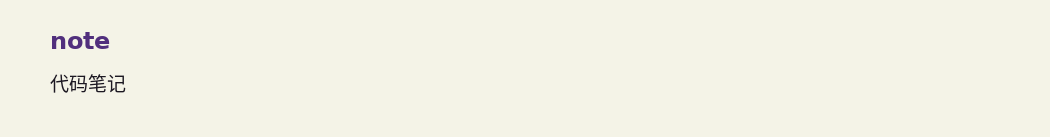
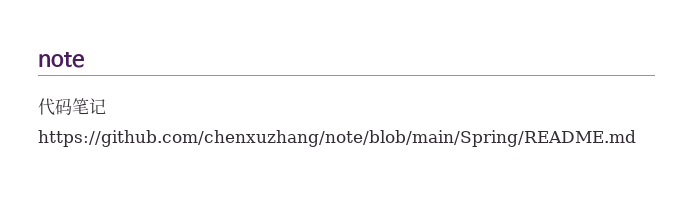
- 代码笔记
+ 代码笔记https://github.com/chenxuzhang/note/blob/main/Spring/README.md

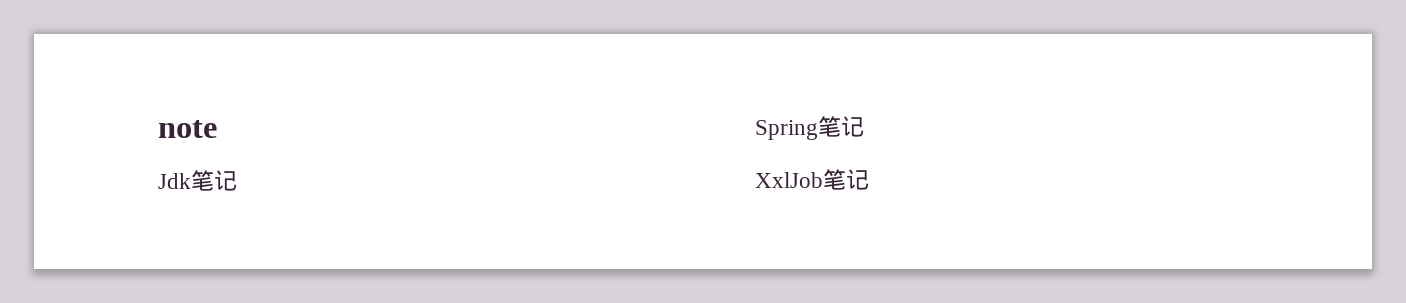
- 代码笔记https://github.com/chenxuzhang/note/blob/main/Spring/README.md
+ Jdk笔记
+ Spring笔记
+ XxlJob笔记

